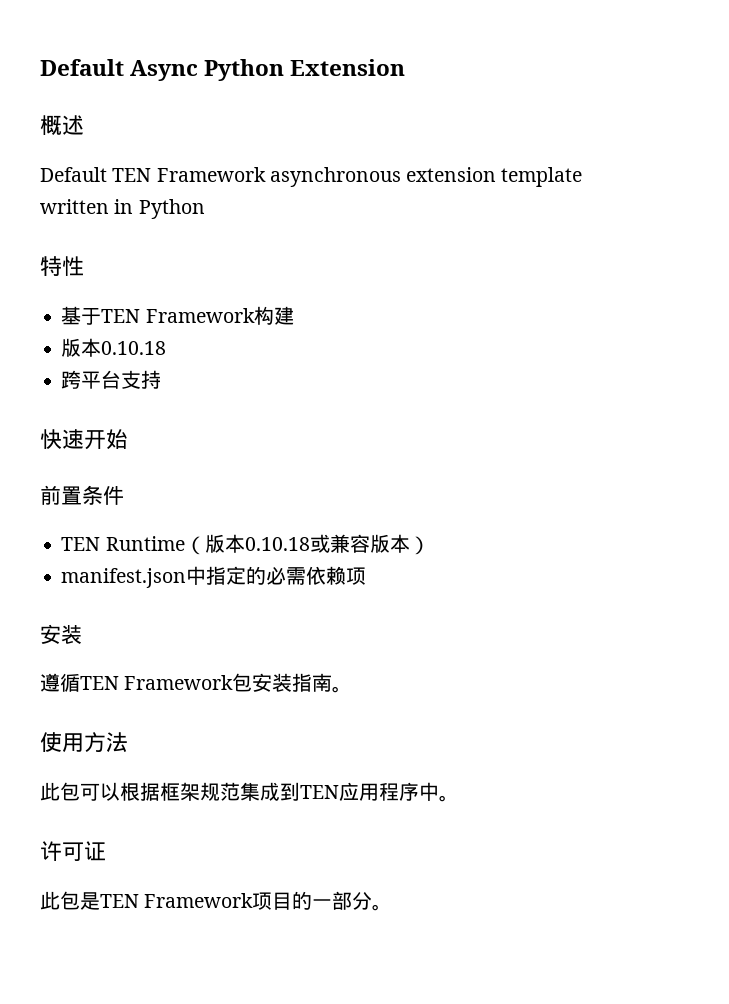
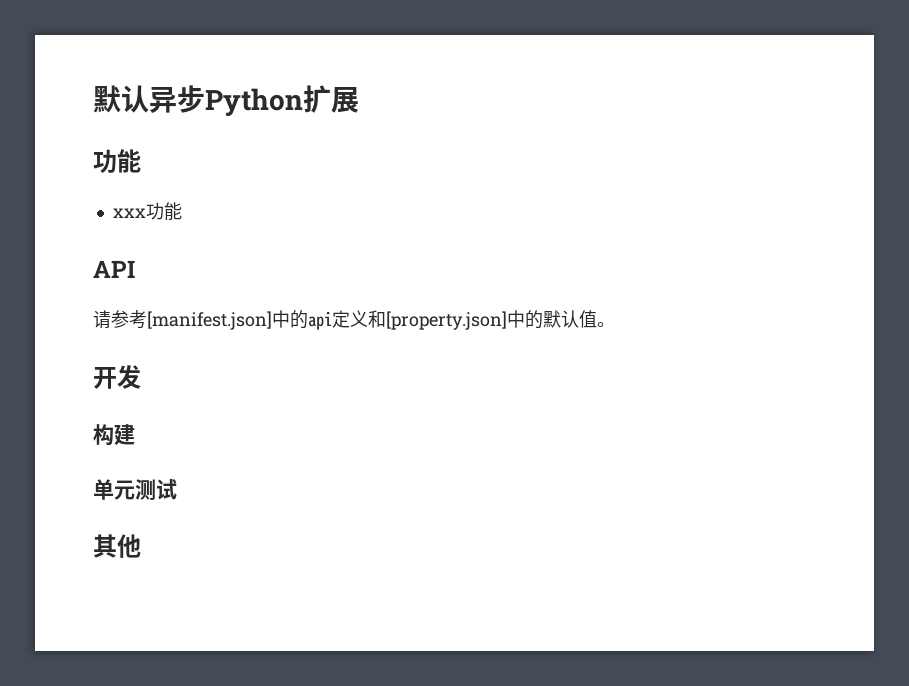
- Default Async Python Extension
- 概述
- Default TEN Framework asynchronous extension template written in Python
- 特性
- 基于TEN Framework构建
- 版本0.10.18
- 跨平台支持
- 快速开始
- 前置条件
- TEN Runtime（版本0.10.18或兼容版本）
- manifest.json中指定的必需依赖项
- 安装
- 遵循TEN Framework包安装指南。
- 使用方法
- 此包可以根据框架规范集成到TEN应用程序中。
- 许可证
- 此包是TEN Framework项目的一部分。
+ 默认异步Python扩展
+ 功能
+ xxx功能
+ API
+ 请参考[manifest.json]中的api定义和[property.json]中的默认值。
+ 开发
+ 构建
+ 单元测试
+ 其他

